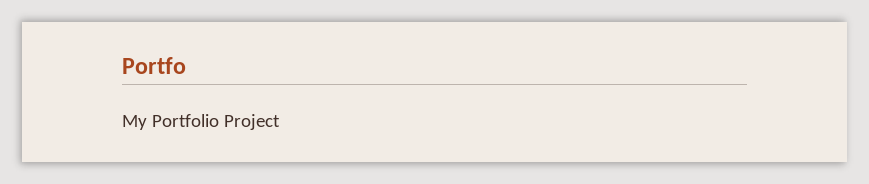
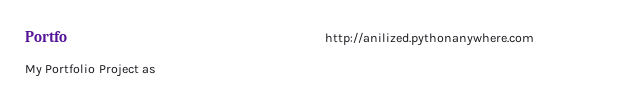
- My Portfolio Project
+ My Portfolio Project as http://anilized.pythonanywhere.com

